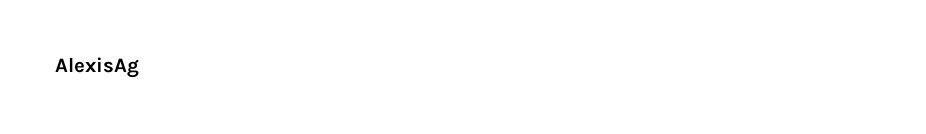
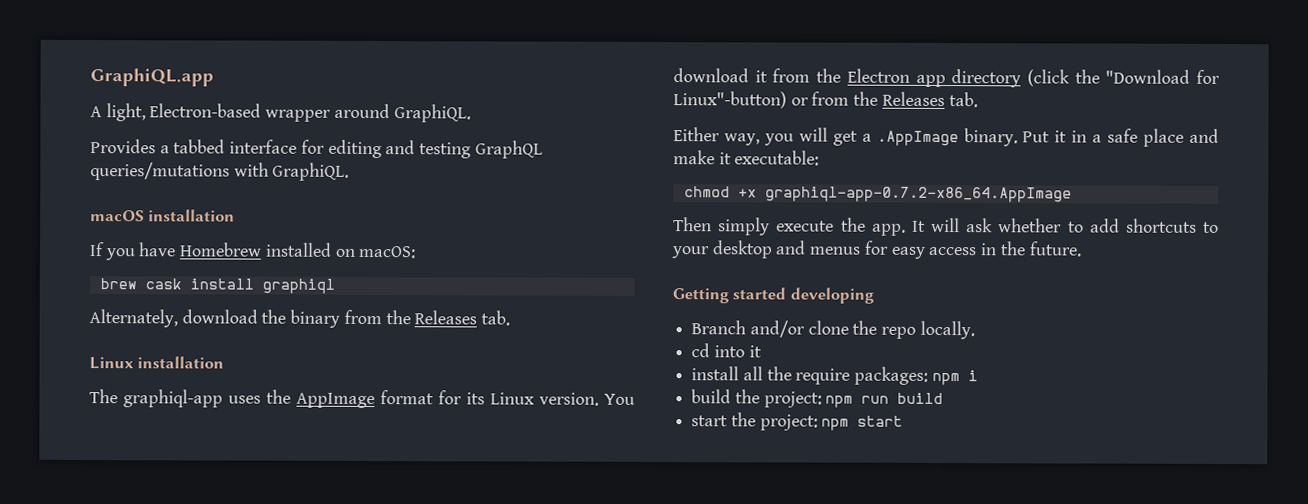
- AlexisAg
+ GraphiQL.app
+ A light, Electron-based wrapper around GraphiQL.
+ Provides a tabbed interface for editing and testing GraphQL queries/mutations with GraphiQL.
+ macOS installation
+ If you have Homebrew installed on macOS:
+ brew cask install graphiql
+ Alternately, download the binary from the Releases tab.
+ Linux installation
+ The graphiql-app uses the AppImage format for its Linux version. You download it from the Electron app directory (click the "Download for Linux"-button) or from the Releases tab.
+ Either way, you will get a .AppImage binary. Put it in a safe place and make it executable:
+ chmod +x graphiql-app-0.7.2-x86_64.AppImage
+ Then simply execute the app. It will ask whether to add shortcuts to your desktop and menus for easy access in the future.
+ Getting started developing
+ Branch and/or clone the repo locally.
+ cd into it
+ install all the require packages: npm i
+ build the project: npm run build
+ start the project: npm start

